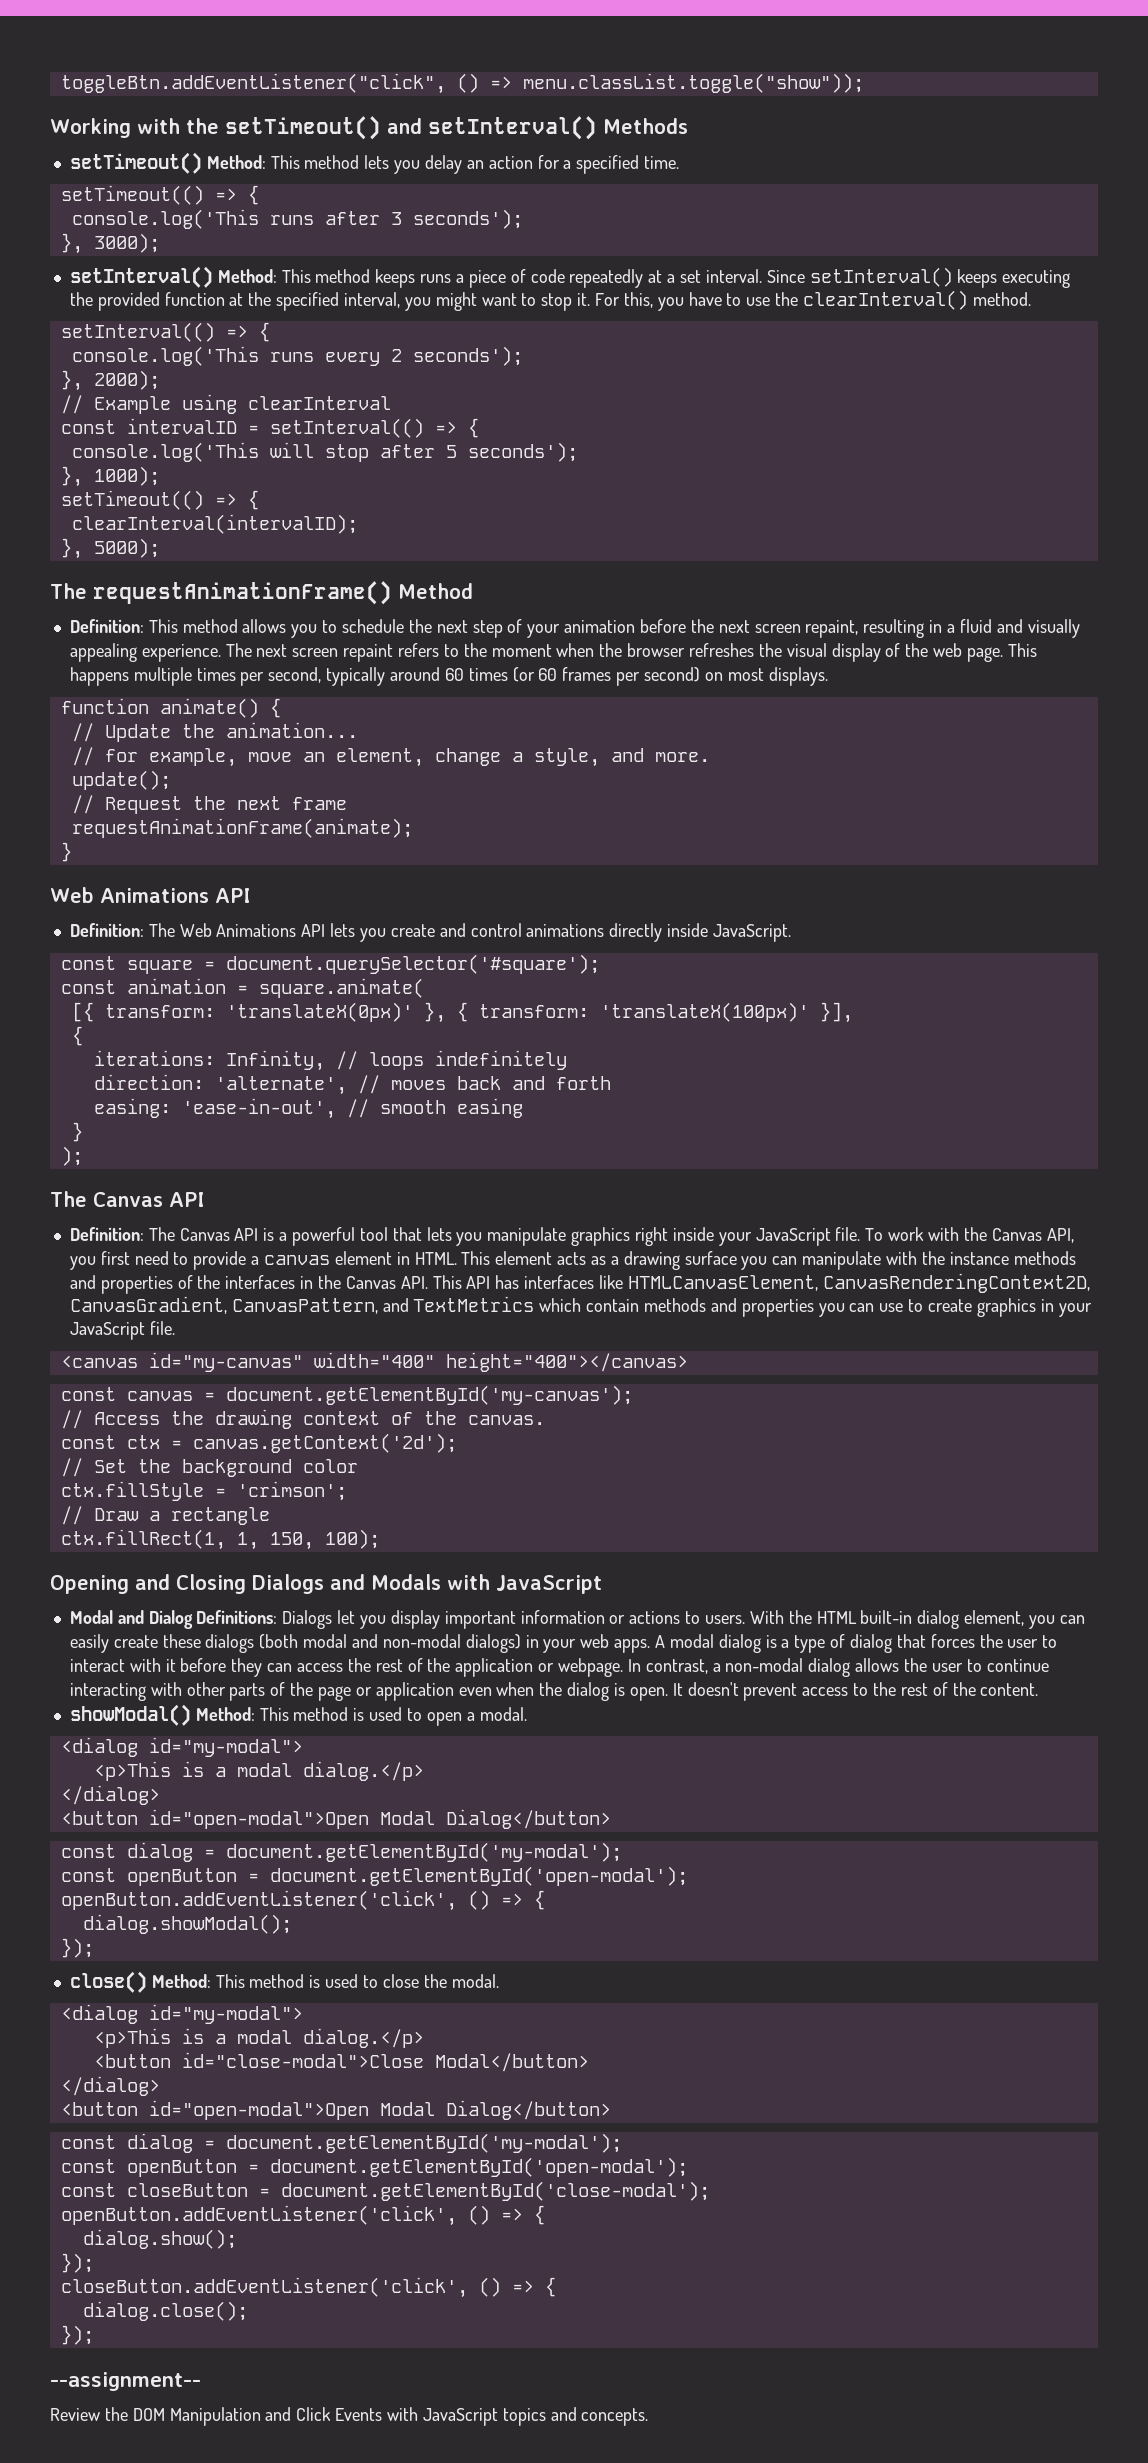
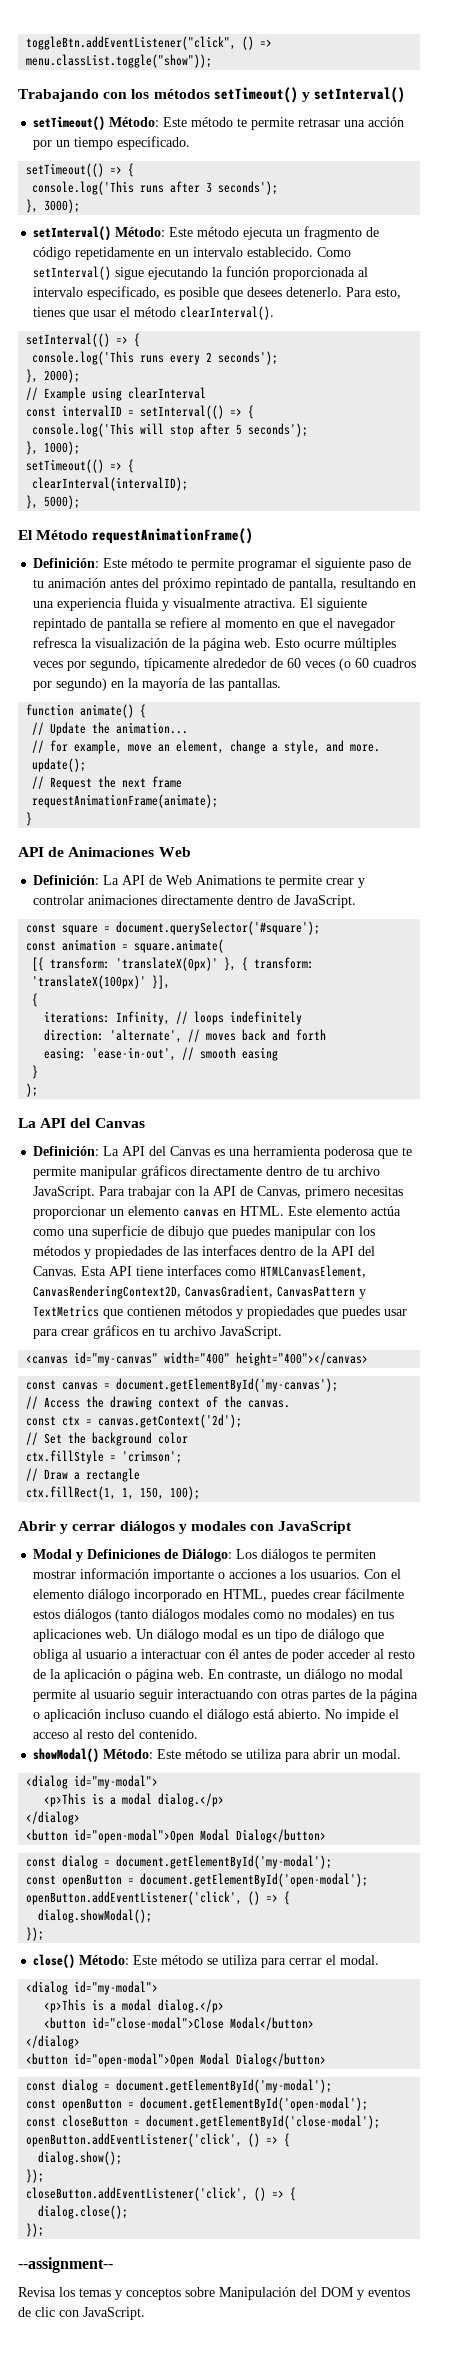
- Working with the setTimeout() and setInterval() Methods
- setTimeout() Method: This method lets you delay an action for a specified time.
+ Trabajando con los métodos setTimeout() y setInterval()
+ setTimeout() Método: Este método te permite retrasar una acción por un tiempo especificado.
- setInterval() Method: This method keeps runs a piece of code repeatedly at a set interval. Since setInterval() keeps executing the provided function at the specified interval, you might want to stop it. For this, you have to use the clearInterval() method.
+ setInterval() Método: Este método ejecuta un fragmento de código repetidamente en un intervalo establecido. Como setInterval() sigue ejecutando la función proporcionada al intervalo especificado, es posible que desees detenerlo. Para esto, tienes que usar el método clearInterval().
- The requestAnimationFrame() Method
- Definition: This method allows you to schedule the next step of your animation before the next screen repaint, resulting in a fluid and visually appealing experience. The next screen repaint refers to the moment when the browser refreshes the visual display of the web page. This happens multiple times per second, typically around 60 times (or 60 frames per second) on most displays.
+ El Método requestAnimationFrame()
+ Definición: Este método te permite programar el siguiente paso de tu animación antes del próximo repintado de pantalla, resultando en una experiencia fluida y visualmente atractiva. El siguiente repintado de pantalla se refiere al momento en que el navegador refresca la visualización de la página web. Esto ocurre múltiples veces por segundo, típicamente alrededor de 60 veces (o 60 cuadros por segundo) en la mayoría de las pantallas.
  requestAnimationFrame(animate);
  }
- Web Animations API
- Definition: The Web Animations API lets you create and control animations directly inside JavaScript.
+ API de Animaciones Web
+ Definición: La API de Web Animations te permite crear y controlar animaciones directamente dentro de JavaScript.
  );
- The Canvas API
- Definition: The Canvas API is a powerful tool that lets you manipulate graphics right inside your JavaScript file. To work with the Canvas API, you first need to provide a canvas element in HTML. This element acts as a drawing surface you can manipulate with the instance methods and properties of the interfaces in the Canvas API. This API has interfaces like HTMLCanvasElement, CanvasRenderingContext2D, CanvasGradient, CanvasPattern, and TextMetrics which contain methods and properties you can use to create graphics in your JavaScript file.
+ La API del Canvas
+ Definición: La API del Canvas es una herramienta poderosa que te permite manipular gráficos directamente dentro de tu archivo JavaScript. Para trabajar con la API de Canvas, primero necesitas proporcionar un elemento canvas en HTML. Este elemento actúa como una superficie de dibujo que puedes manipular con los métodos y propiedades de las interfaces dentro de la API del Canvas. Esta API tiene interfaces como HTMLCanvasElement, CanvasRenderingContext2D, CanvasGradient, CanvasPattern y TextMetrics que contienen métodos y propiedades que puedes usar para crear gráficos en tu archivo JavaScript.
- Opening and Closing Dialogs and Modals with JavaScript
- Modal and Dialog Definitions: Dialogs let you display important information or actions to users. With the HTML built-in dialog element, you can easily create these dialogs (both modal and non-modal dialogs) in your web apps. A modal dialog is a type of dialog that forces the user to interact with it before they can access the rest of the application or webpage. In contrast, a non-modal dialog allows the user to continue interacting with other parts of the page or application even when the dialog is open. It doesn't prevent access to the rest of the content.
- showModal() Method: This method is used to open a modal.
+ Abrir y cerrar diálogos y modales con JavaScript
+ Modal y Definiciones de Diálogo: Los diálogos te permiten mostrar información importante o acciones a los usuarios. Con el elemento diálogo incorporado en HTML, puedes crear fácilmente estos diálogos (tanto diálogos modales como no modales) en tus aplicaciones web. Un diálogo modal es un tipo de diálogo que obliga al usuario a interactuar con él antes de poder acceder al resto de la aplicación o página web. En contraste, un diálogo no modal permite al usuario seguir interactuando con otras partes de la página o aplicación incluso cuando el diálogo está abierto. No impide el acceso al resto del contenido.
+ showModal() Método: Este método se utiliza para abrir un modal.
- close() Method: This method is used to close the modal.
+ close() Método: Este método se utiliza para cerrar el modal.
- Review the DOM Manipulation and Click Events with JavaScript topics and concepts.
+ Revisa los temas y conceptos sobre Manipulación del DOM y eventos de clic con JavaScript.

